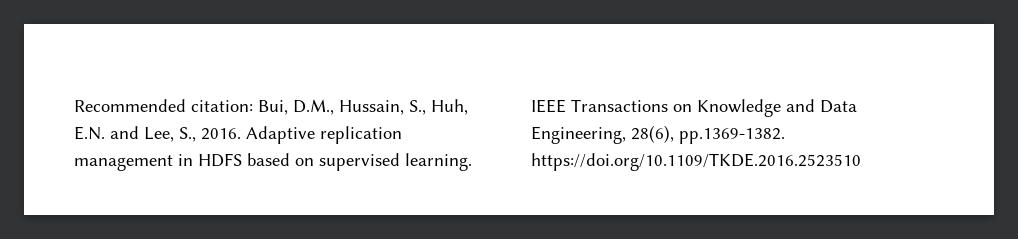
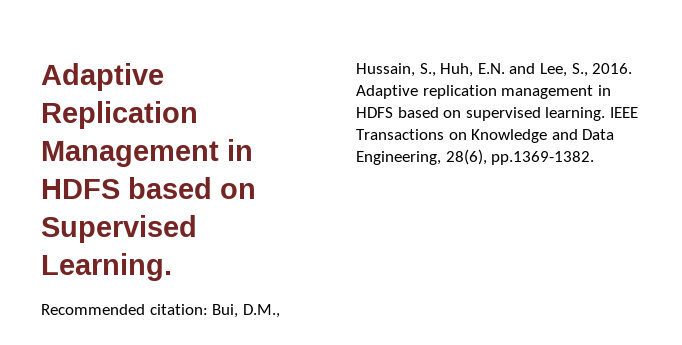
+ Adaptive Replication Management in HDFS based on Supervised Learning.
- IEEE Transactions on Knowledge and Data Engineering, 28(6), pp.1369-1382. https://doi.org/10.1109/TKDE.2016.2523510
+ IEEE Transactions on Knowledge and Data Engineering, 28(6), pp.1369-1382.

